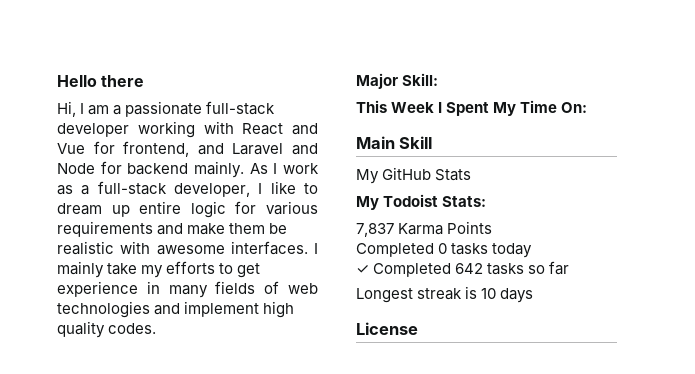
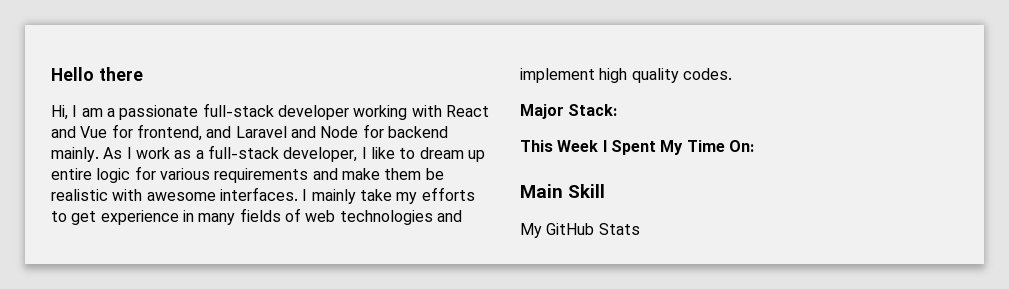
- Major Skill:
+ Major Stack:
- My Todoist Stats:
- 7,837 Karma Points
- Completed 0 tasks today
- ✓ Completed 642 tasks so far
- Longest streak is 10 days
- License

